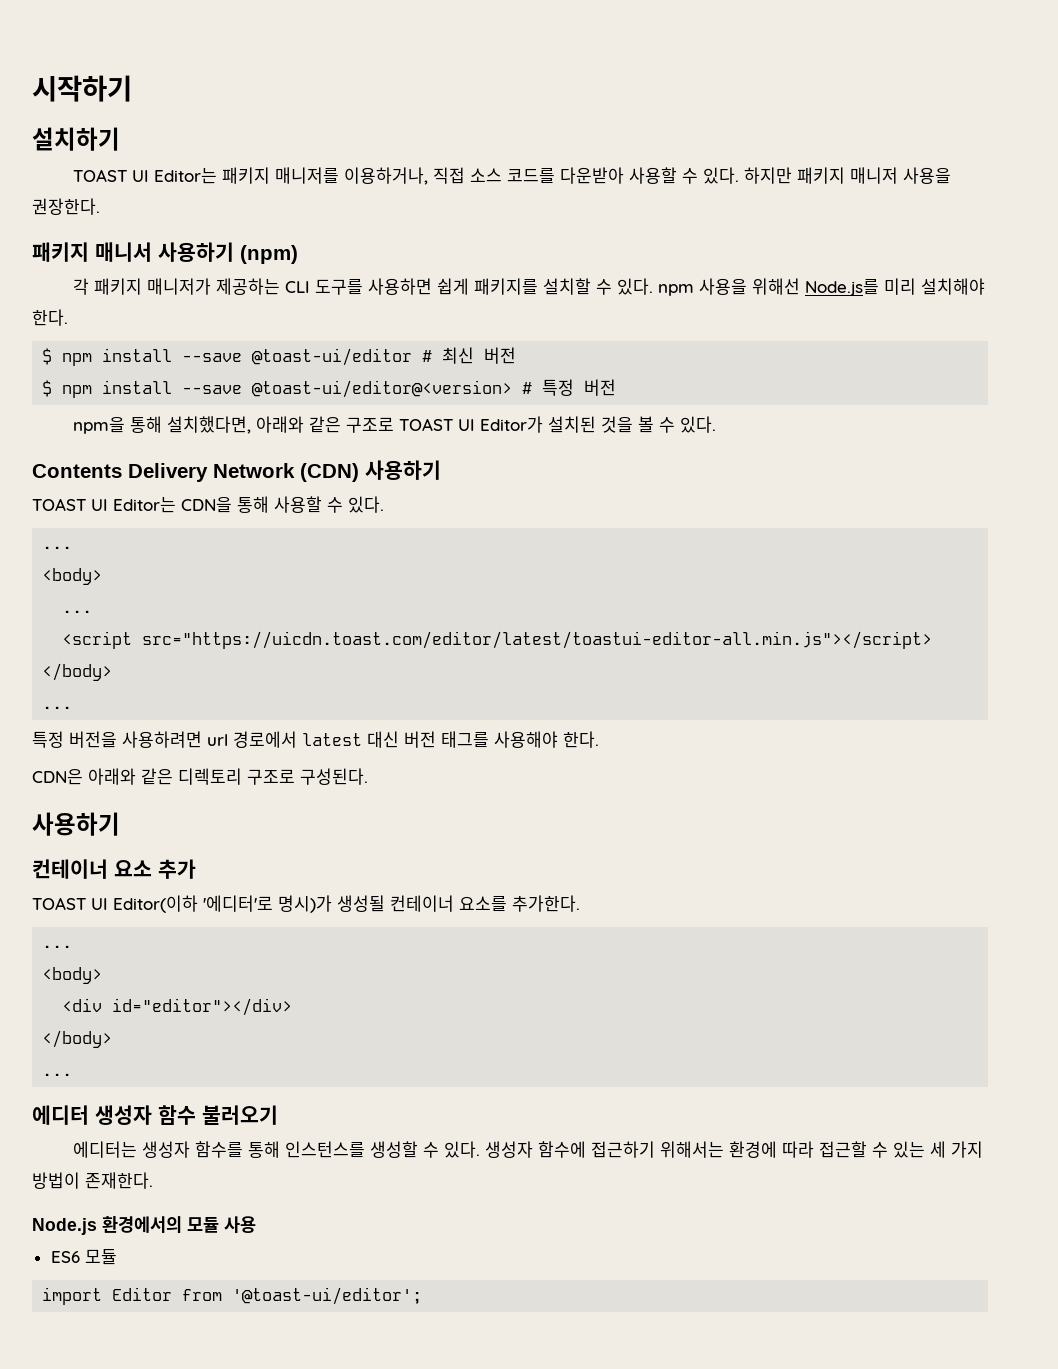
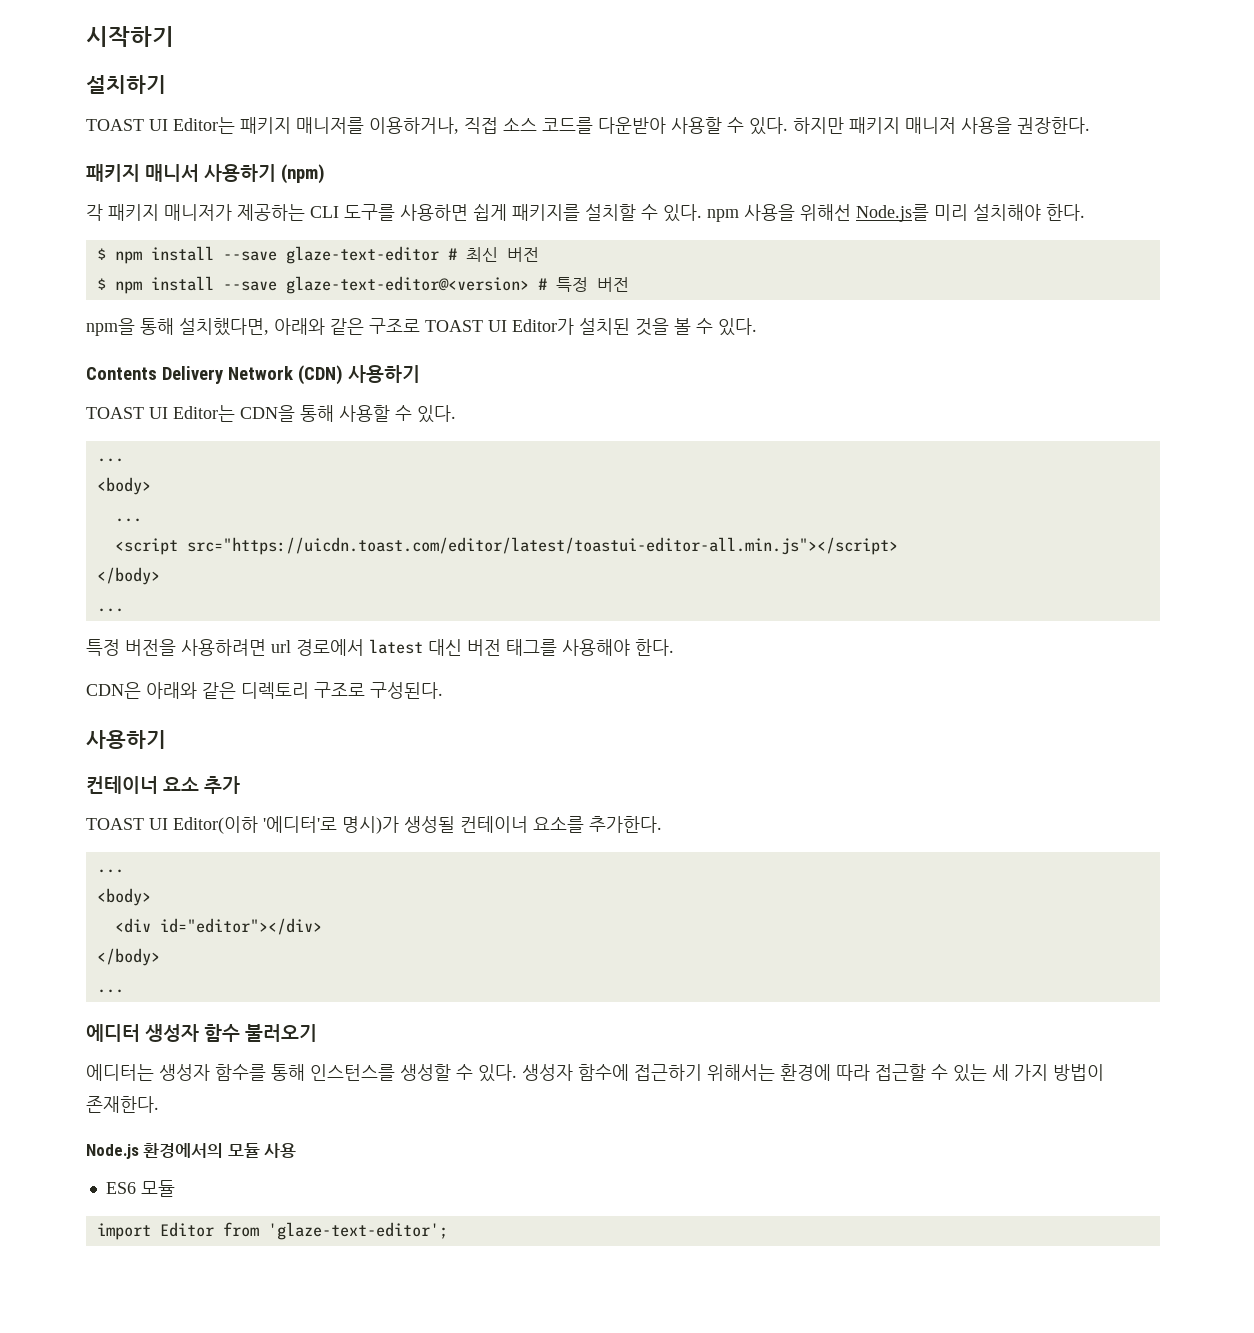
- $ npm install --save @toast-ui/editor # 최신 버전
+ $ npm install --save glaze-text-editor # 최신 버전
- $ npm install --save @toast-ui/editor@<version> # 특정 버전
+ $ npm install --save glaze-text-editor@<version> # 특정 버전
- import Editor from '@toast-ui/editor';
+ import Editor from 'glaze-text-editor';

